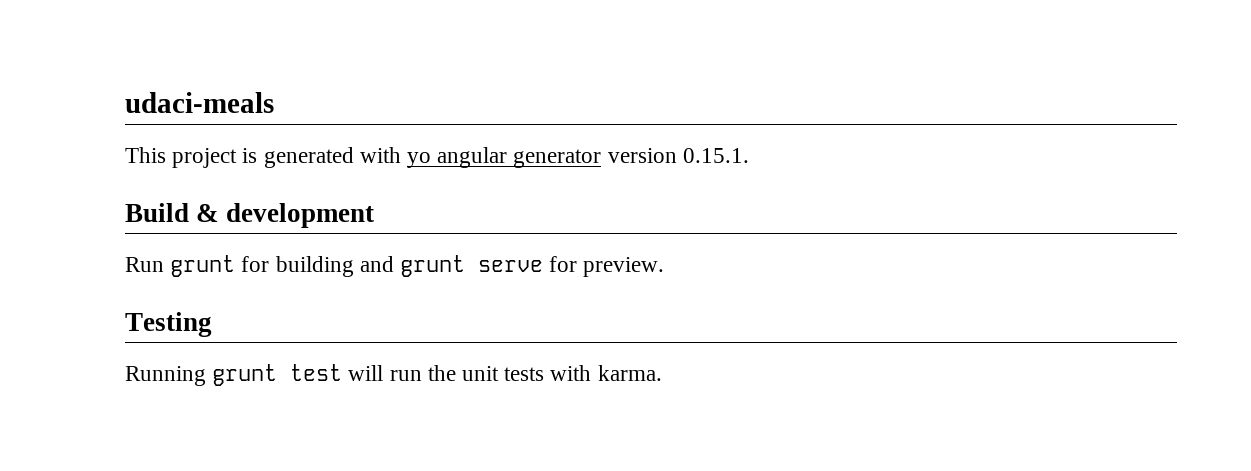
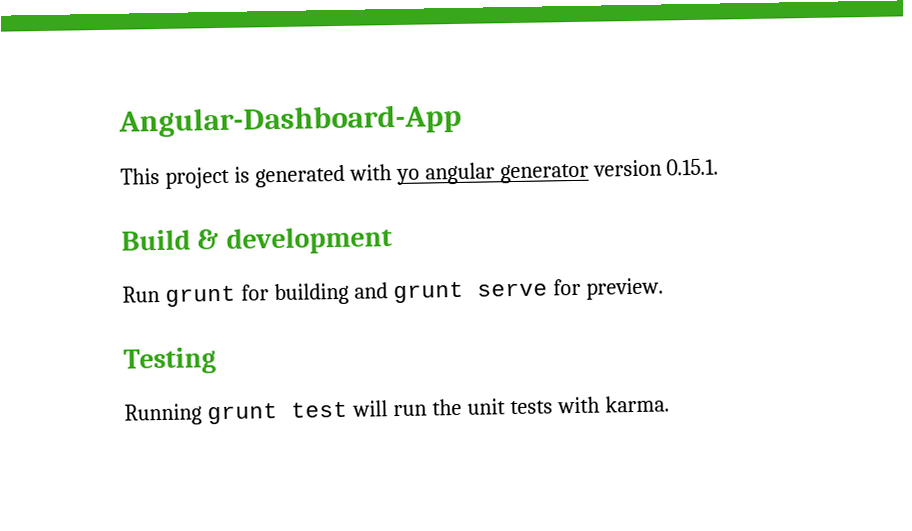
- udaci-meals
+ Angular-Dashboard-App

